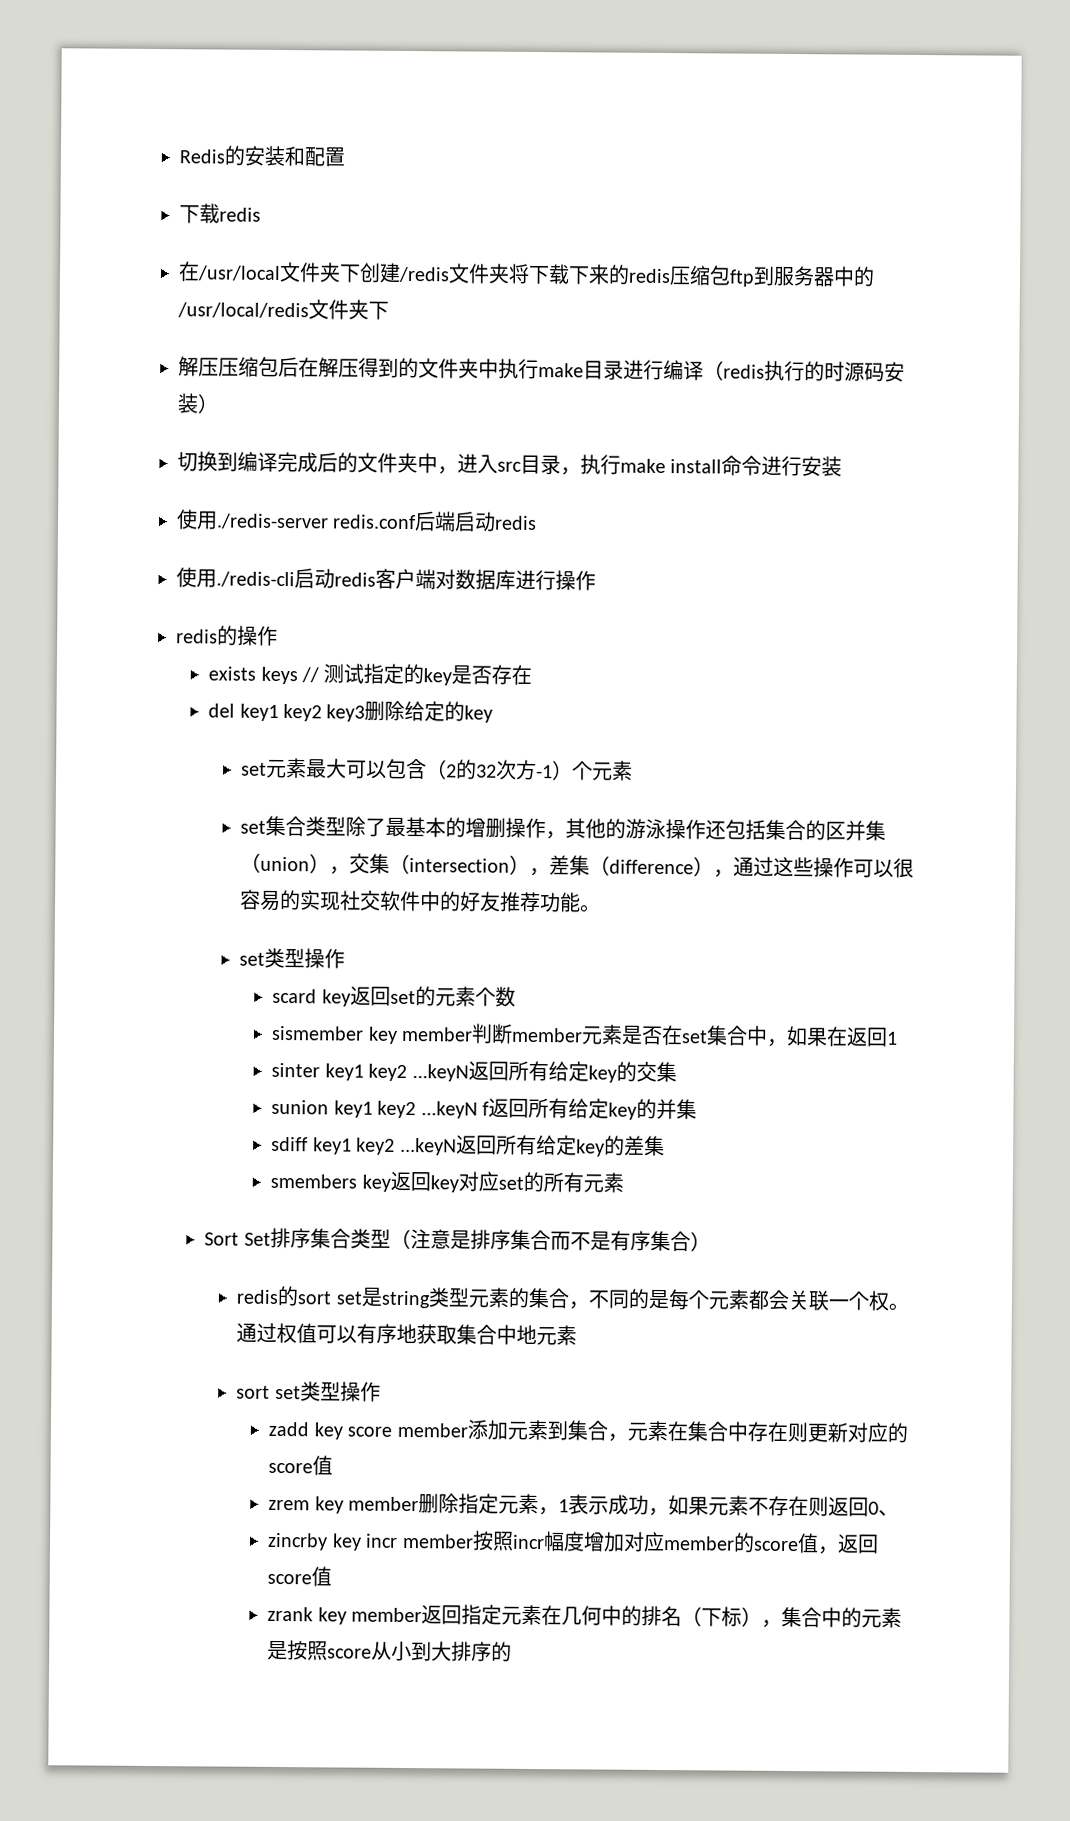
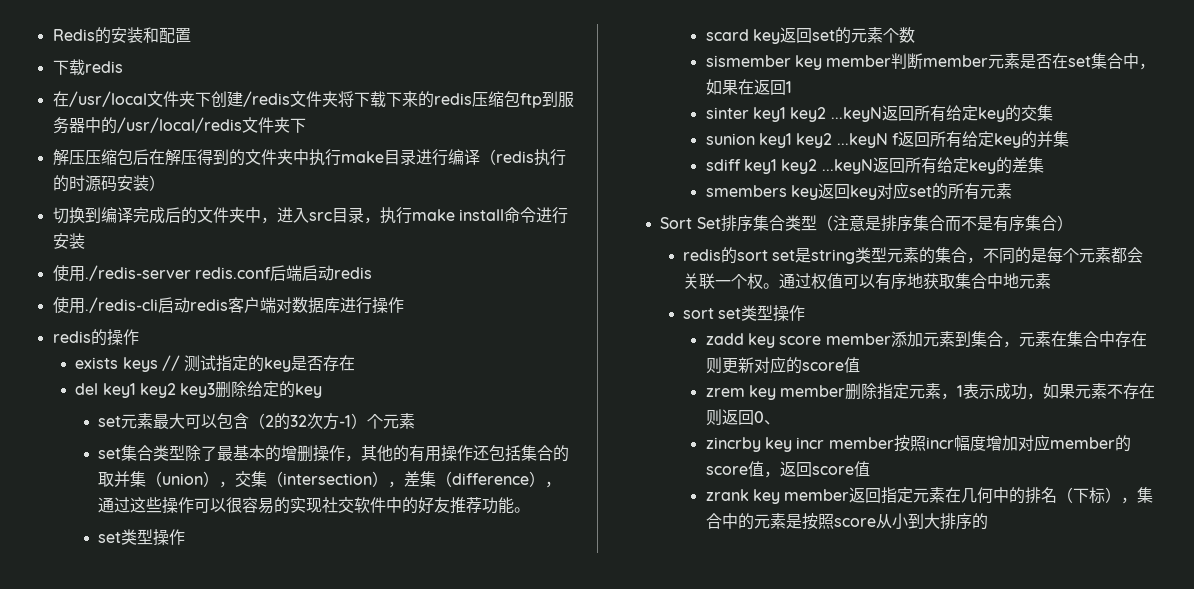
- set集合类型除了最基本的增删操作，其他的游泳操作还包括集合的区并集（union），交集（intersection），差集（difference），通过这些操作可以很容易的实现社交软件中的好友推荐功能。
+ set集合类型除了最基本的增删操作，其他的有用操作还包括集合的取并集（union），交集（intersection），差集（difference），通过这些操作可以很容易的实现社交软件中的好友推荐功能。

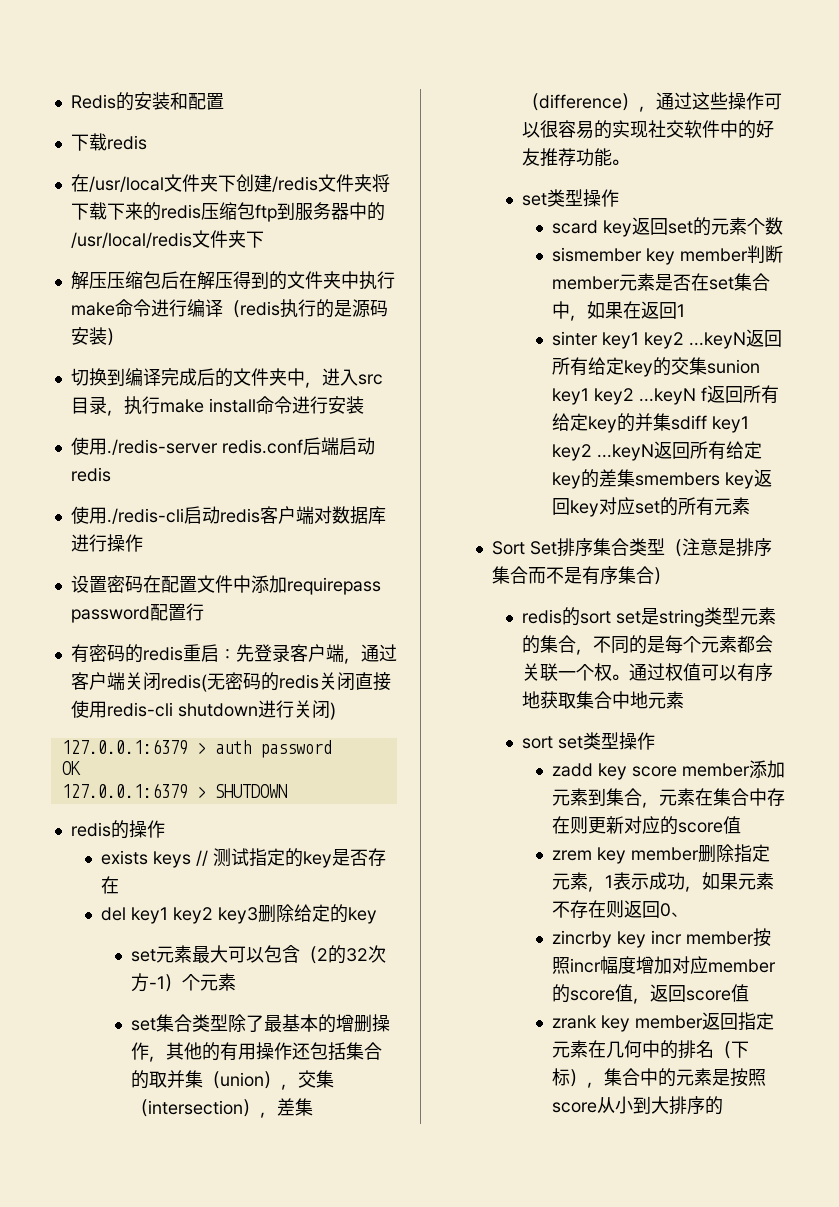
- 解压压缩包后在解压得到的文件夹中执行make目录进行编译（redis执行的时源码安装）
+ 解压压缩包后在解压得到的文件夹中执行make命令进行编译（redis执行的是源码安装）
+ 设置密码在配置文件中添加requirepass password配置行
+ 有密码的redis重启：先登录客户端，通过客户端关闭redis(无密码的redis关闭直接使用redis-cli shutdown进行关闭)
+ 127.0.0.1:6379 > auth password
+ OK
+ 127.0.0.1:6379 > SHUTDOWN
- sinter key1 key2 ...keyN返回所有给定key的交集
- sunion key1 key2 ...keyN f返回所有给定key的并集
- sdiff key1 key2 ...keyN返回所有给定key的差集
- smembers key返回key对应set的所有元素
+ sinter key1 key2 ...keyN返回所有给定key的交集sunion key1 key2 ...keyN f返回所有给定key的并集sdiff key1 key2 ...keyN返回所有给定key的差集smembers key返回key对应set的所有元素

